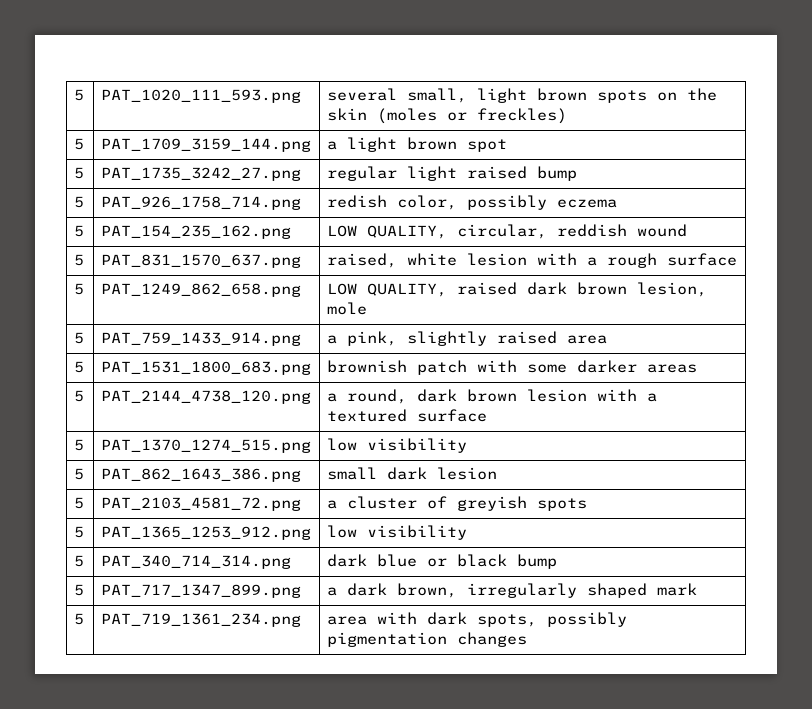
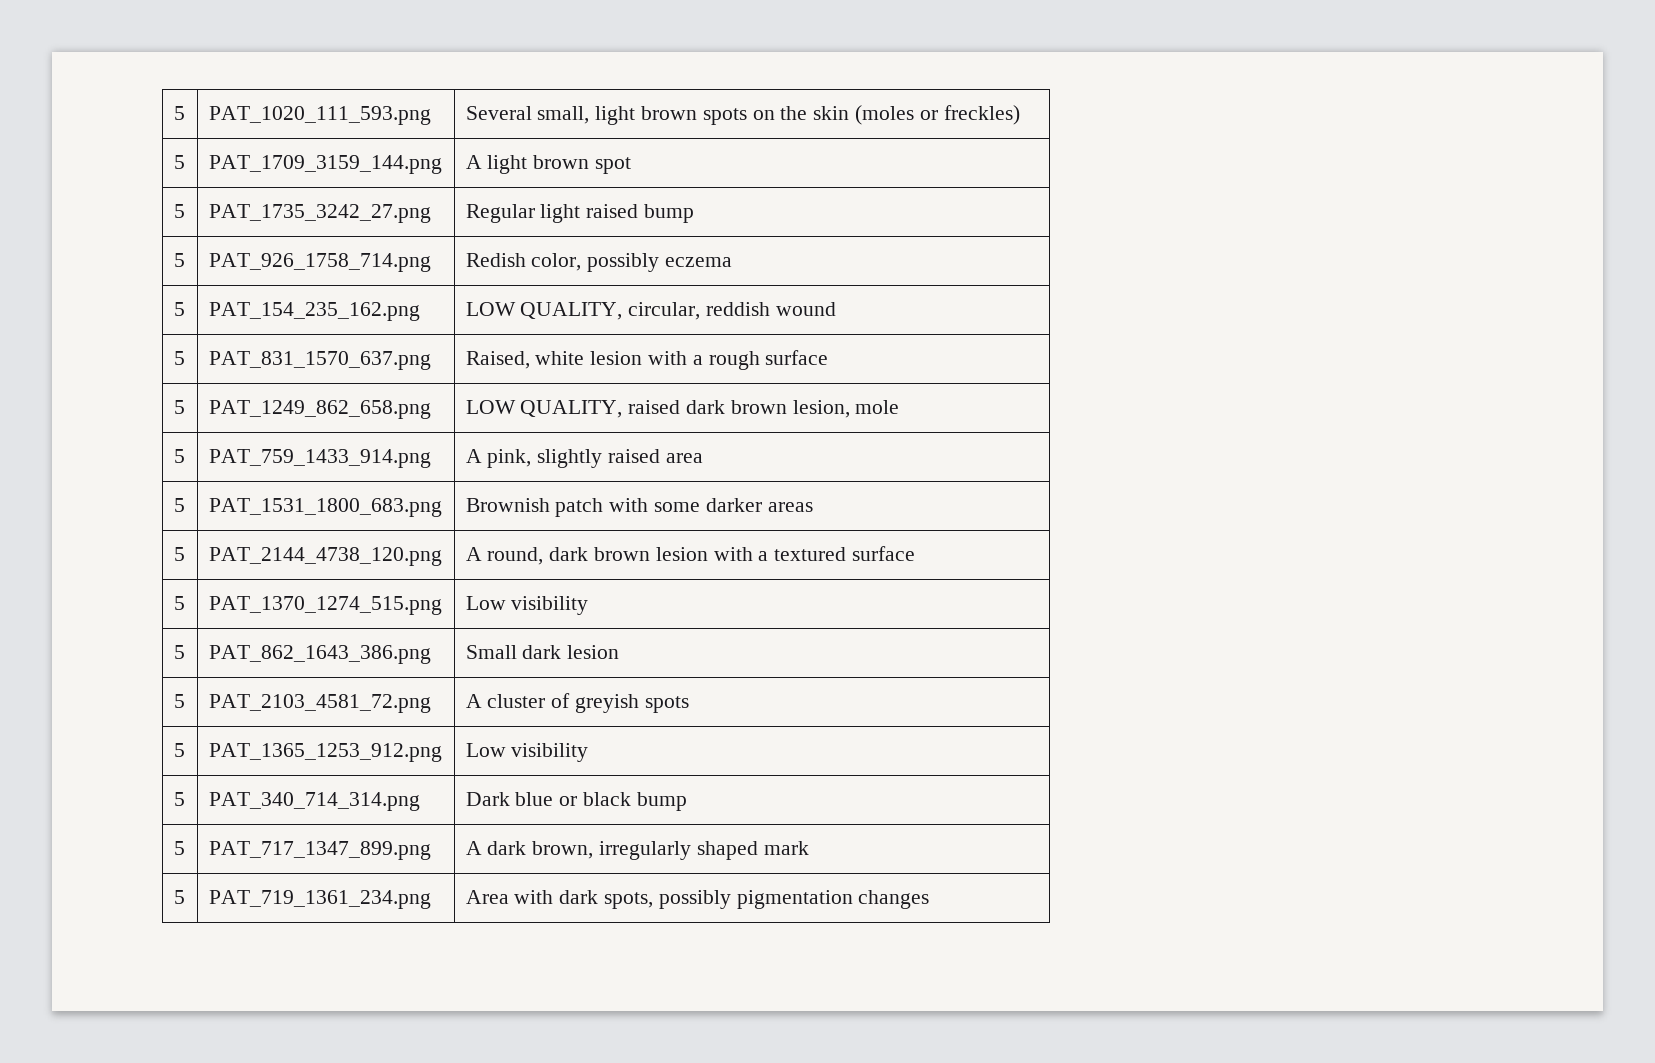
- 5 | PAT_1020_111_593.png | several small, light brown spots on the skin (moles or freckles)
+ 5 | PAT_1020_111_593.png | Several small, light brown spots on the skin (moles or freckles)
- 5 | PAT_1709_3159_144.png | a light brown spot
+ 5 | PAT_1709_3159_144.png | A light brown spot
- 5 | PAT_1735_3242_27.png | regular light raised bump
+ 5 | PAT_1735_3242_27.png | Regular light raised bump
- 5 | PAT_926_1758_714.png | redish color, possibly eczema
+ 5 | PAT_926_1758_714.png | Redish color, possibly eczema
- 5 | PAT_831_1570_637.png | raised, white lesion with a rough surface
+ 5 | PAT_831_1570_637.png | Raised, white lesion with a rough surface
- 5 | PAT_759_1433_914.png | a pink, slightly raised area
+ 5 | PAT_759_1433_914.png | A pink, slightly raised area
- 5 | PAT_1531_1800_683.png | brownish patch with some darker areas
+ 5 | PAT_1531_1800_683.png | Brownish patch with some darker areas
- 5 | PAT_2144_4738_120.png | a round, dark brown lesion with a textured surface
+ 5 | PAT_2144_4738_120.png | A round, dark brown lesion with a textured surface
- 5 | PAT_1370_1274_515.png | low visibility
+ 5 | PAT_1370_1274_515.png | Low visibility
- 5 | PAT_862_1643_386.png | small dark lesion
+ 5 | PAT_862_1643_386.png | Small dark lesion
- 5 | PAT_2103_4581_72.png | a cluster of greyish spots
+ 5 | PAT_2103_4581_72.png | A cluster of greyish spots
- 5 | PAT_1365_1253_912.png | low visibility
+ 5 | PAT_1365_1253_912.png | Low visibility
- 5 | PAT_340_714_314.png | dark blue or black bump
+ 5 | PAT_340_714_314.png | Dark blue or black bump
- 5 | PAT_717_1347_899.png | a dark brown, irregularly shaped mark
+ 5 | PAT_717_1347_899.png | A dark brown, irregularly shaped mark
- 5 | PAT_719_1361_234.png | area with dark spots, possibly pigmentation changes
+ 5 | PAT_719_1361_234.png | Area with dark spots, possibly pigmentation changes

